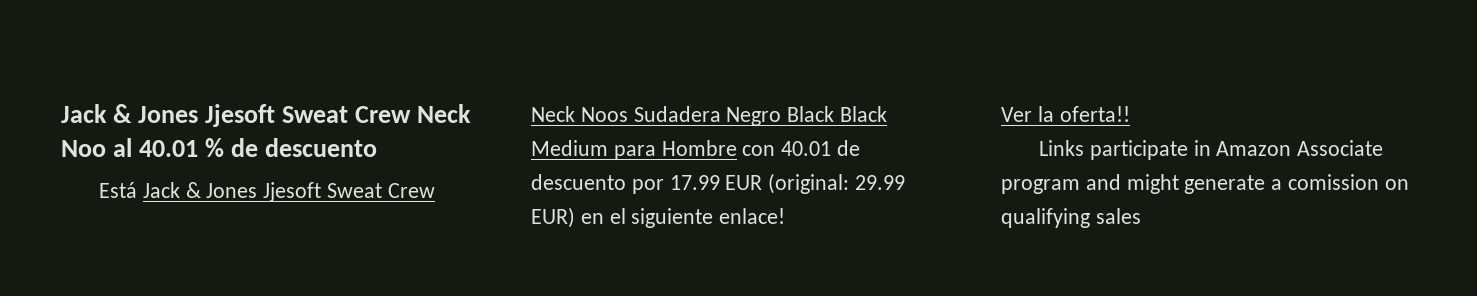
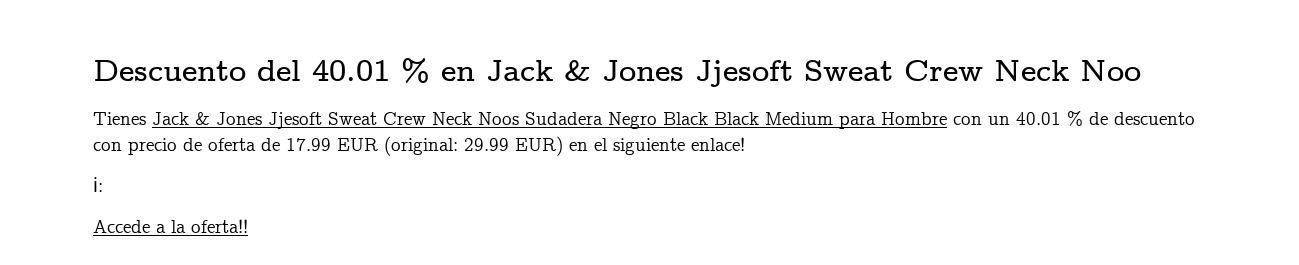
- Jack & Jones Jjesoft Sweat Crew Neck Noo al 40.01 % de descuento
- Está Jack & Jones Jjesoft Sweat Crew Neck Noos Sudadera Negro Black Black Medium para Hombre con 40.01 de descuento por 17.99 EUR (original: 29.99 EUR) en el siguiente enlace!
+ Descuento del 40.01 % en Jack & Jones Jjesoft Sweat Crew Neck Noo
+ Tienes Jack & Jones Jjesoft Sweat Crew Neck Noos Sudadera Negro Black Black Medium para Hombre con un 40.01 % de descuento con precio de oferta de 17.99 EUR (original: 29.99 EUR) en el siguiente enlace!
- Ver la oferta!!
+ ℹ:
+ Accede a la oferta!!
- Links participate in Amazon Associate program and might generate a comission on qualifying sales

